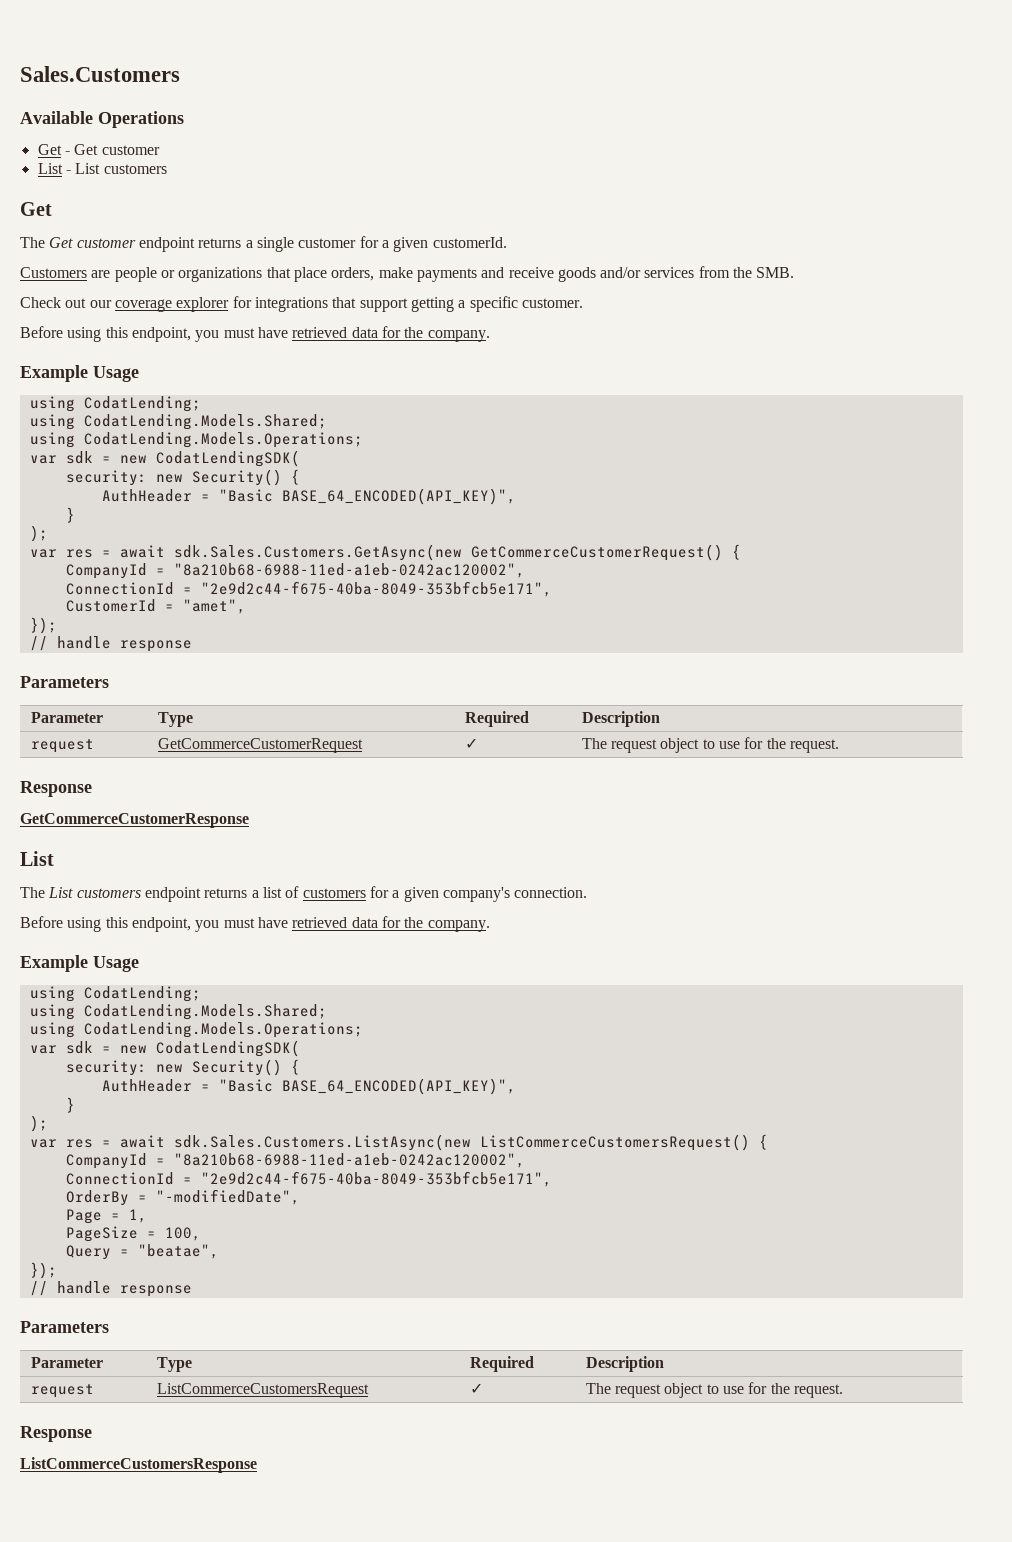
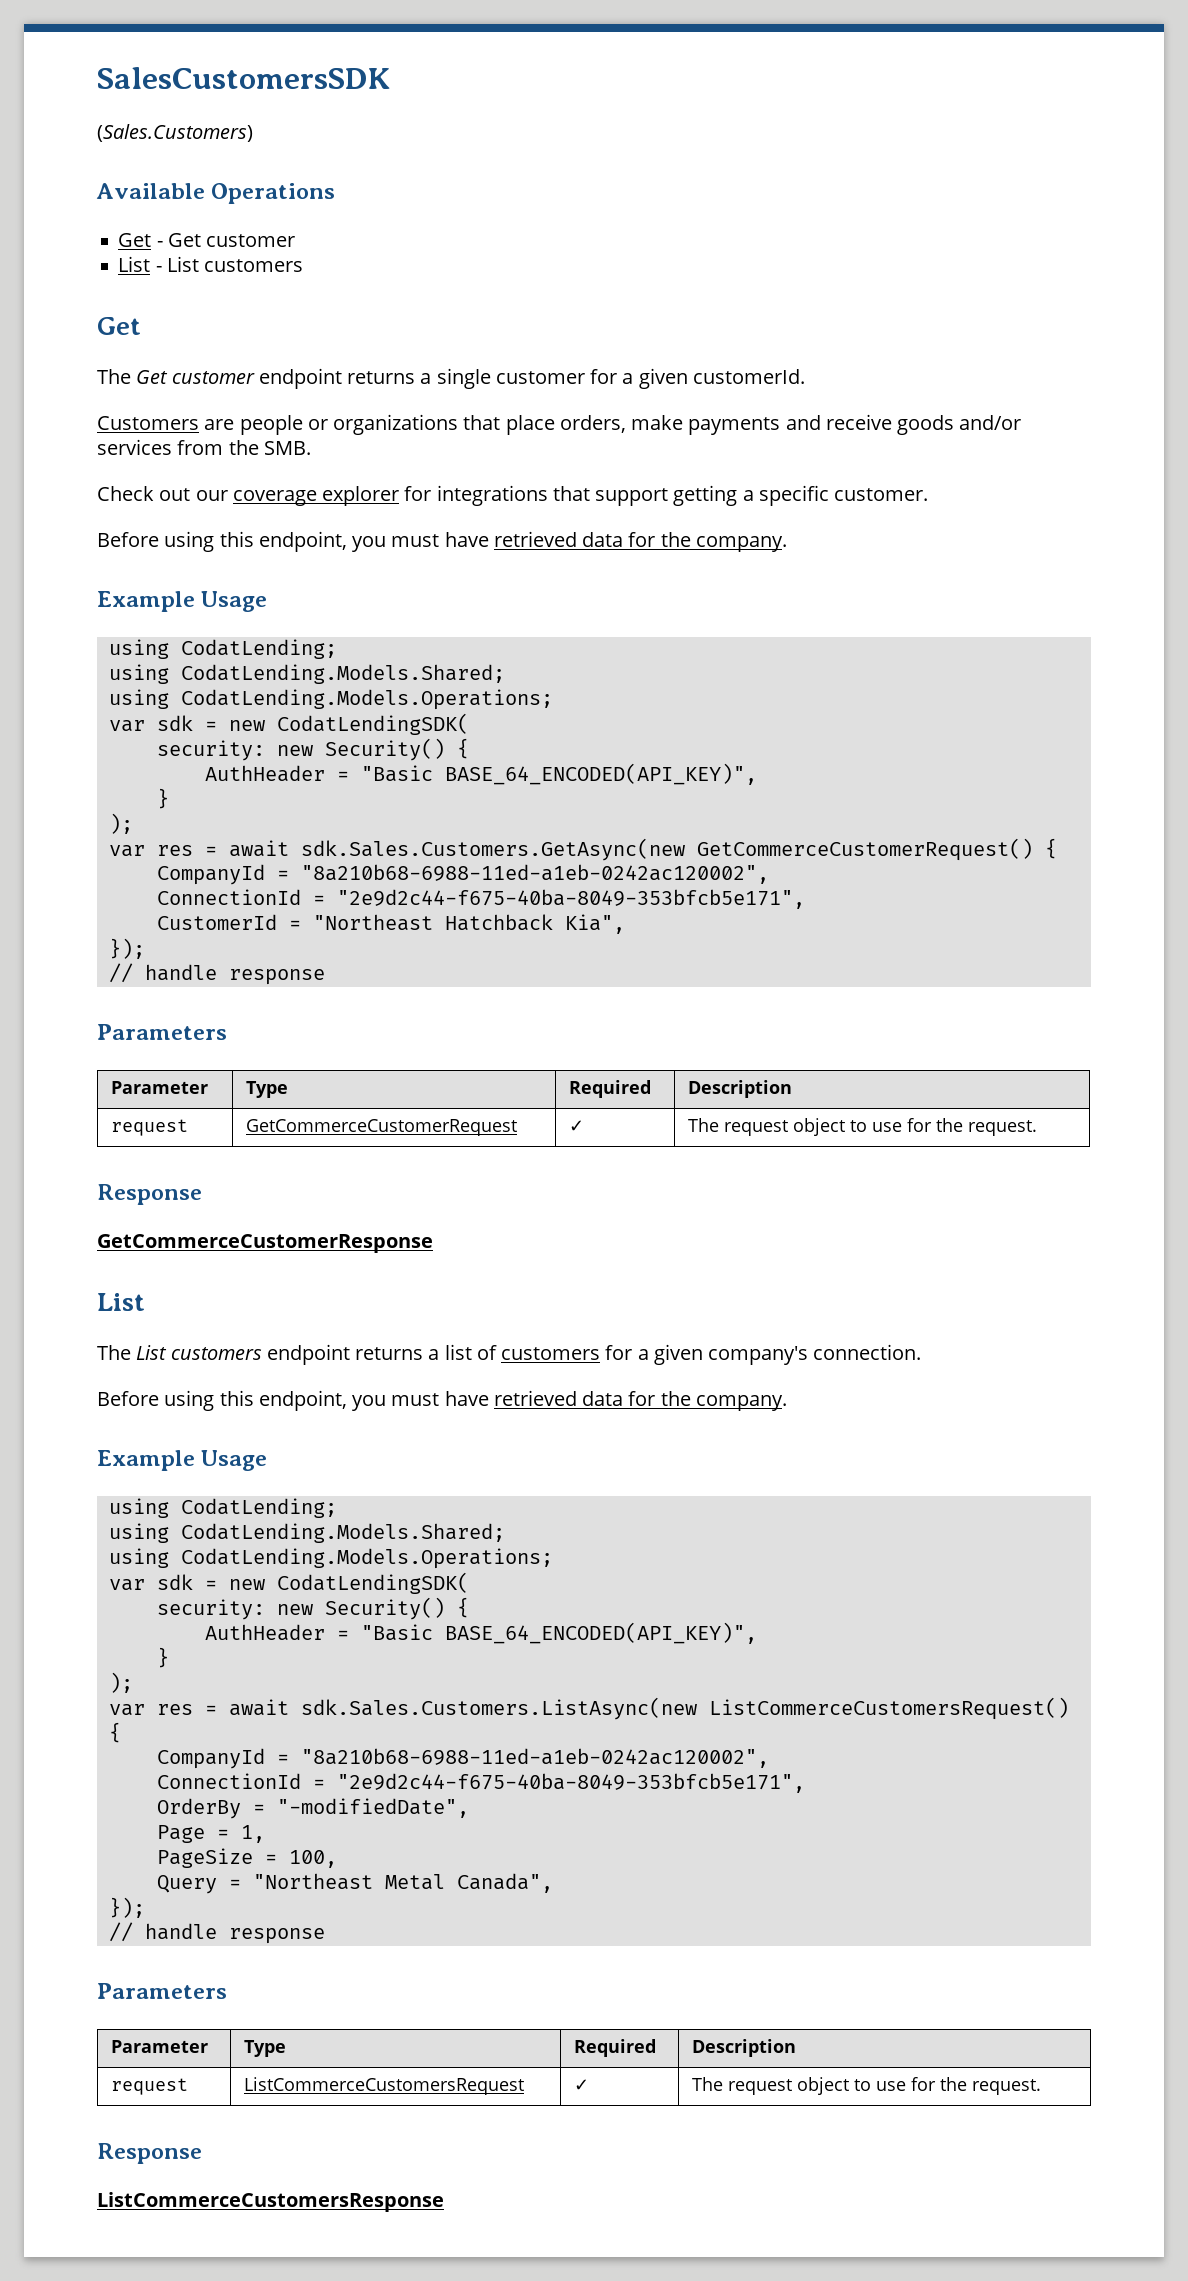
- Sales.Customers
+ SalesCustomersSDK
+ (Sales.Customers)
- CustomerId = "amet",
+ CustomerId = "Northeast Hatchback Kia",
- Query = "beatae",
+ Query = "Northeast Metal Canada",

